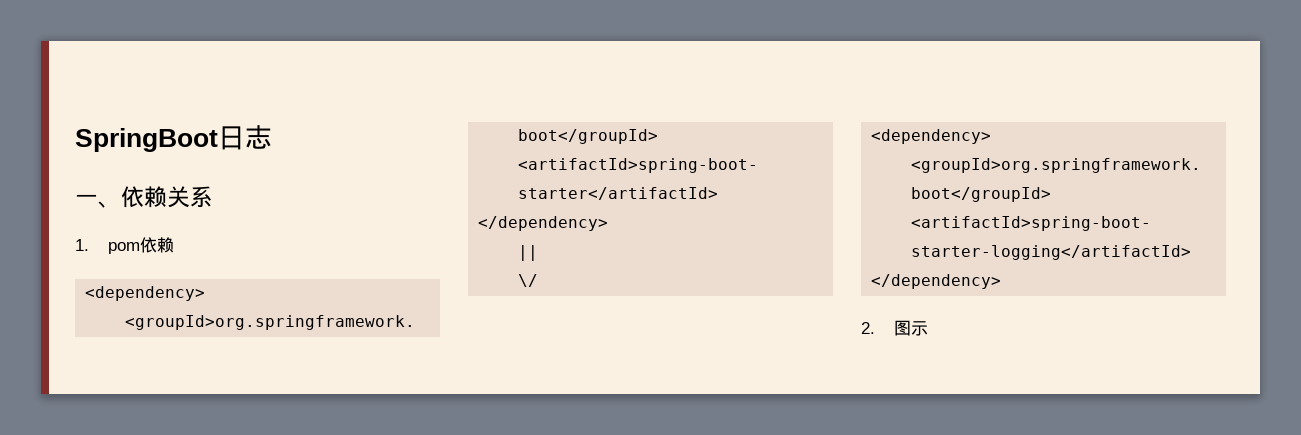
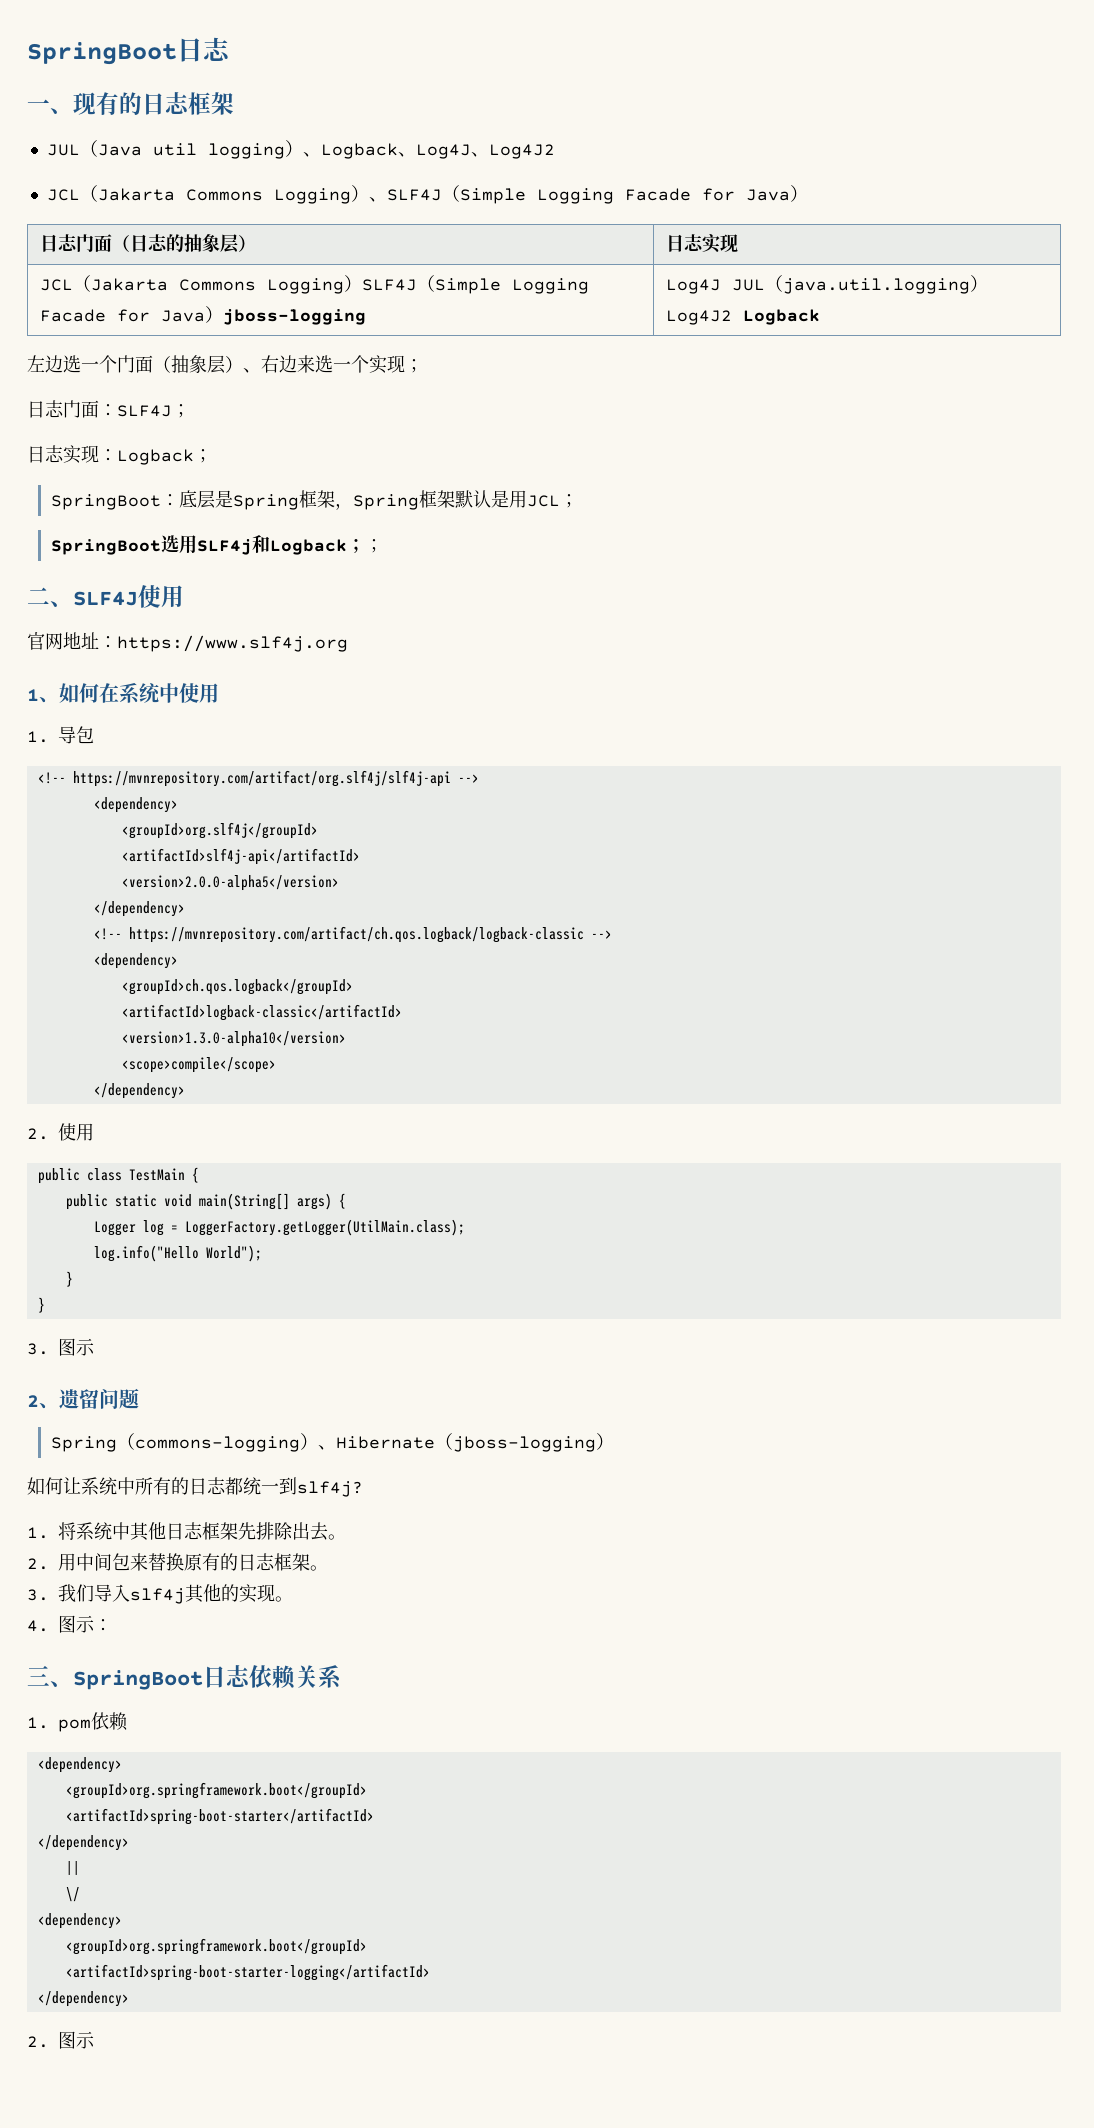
- 一、依赖关系
+ 一、现有的日志框架
+ JUL（Java util logging）、Logback、Log4J、Log4J2
+ JCL（Jakarta Commons Logging）、SLF4J（Simple Logging Facade for Java）
+ 日志门面（日志的抽象层） | 日志实现
+ JCL（Jakarta Commons Logging）SLF4J（Simple Logging Facade for Java）jboss-logging | Log4J JUL（java.util.logging）Log4J2 Logback
+ 左边选一个门面（抽象层）、右边来选一个实现；
+ 日志门面：SLF4J；
+ 日志实现：Logback；
+ SpringBoot：底层是Spring框架，Spring框架默认是用JCL；
+ SpringBoot选用SLF4j和Logback；；
+ 二、SLF4J使用
+ 官网地址：https://www.slf4j.org
+ 1、如何在系统中使用
+ 1.导包
+ <!-- https://mvnrepository.com/artifact/org.slf4j/slf4j-api -->
+ <dependency>
+ <groupId>org.slf4j</groupId>
+ <artifactId>slf4j-api</artifactId>
+ <version>2.0.0-alpha5</version>
+ </dependency>
+ <!-- https://mvnrepository.com/artifact/ch.qos.logback/logback-classic -->
+ <dependency>
+ <groupId>ch.qos.logback</groupId>
+ <artifactId>logback-classic</artifactId>
+ <version>1.3.0-alpha10</version>
+ <scope>compile</scope>
+ </dependency>
+ 2.使用
+ public class TestMain {
+ public static void main(String[] args) {
+ Logger log = LoggerFactory.getLogger(UtilMain.class);
+ log.info("Hello World");
+ }
+ }
+ 3.图示
+ 2、遗留问题
+ Spring（commons-logging）、Hibernate（jboss-logging）
+ 如何让系统中所有的日志都统一到slf4j?
+ 1.将系统中其他日志框架先排除出去。
+ 2.用中间包来替换原有的日志框架。
+ 3.我们导入slf4j其他的实现。
+ 4.图示：
+ 三、SpringBoot日志依赖关系

